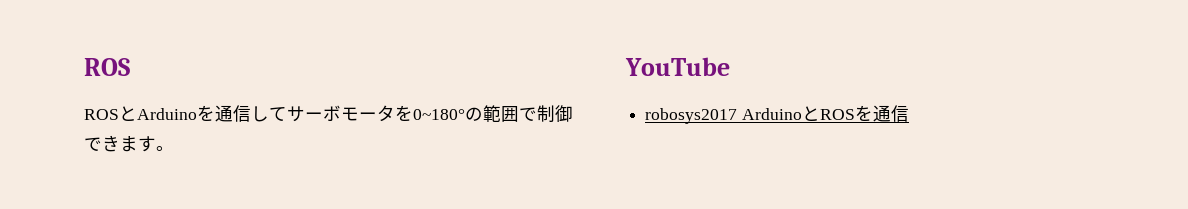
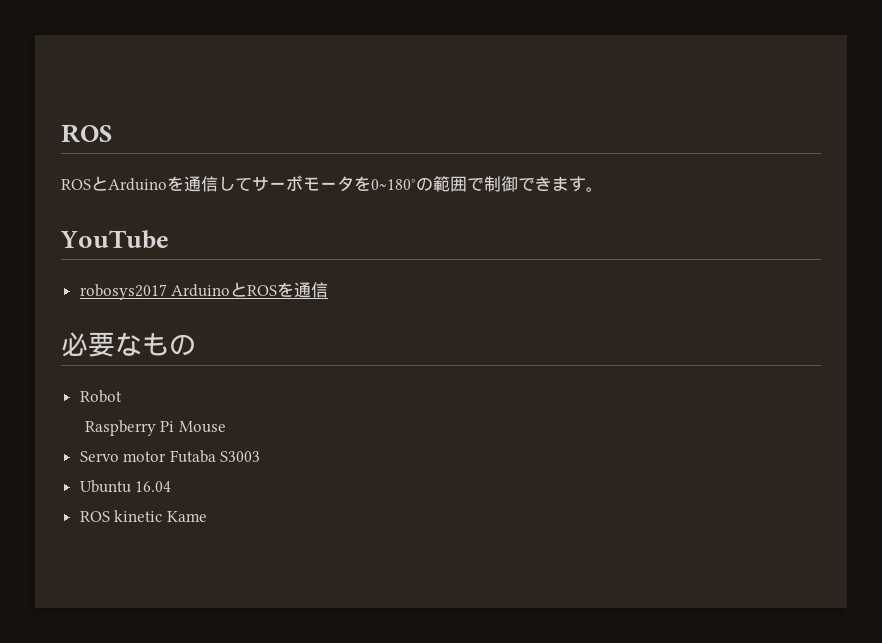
+ 必要なもの
+ Robot
+ Raspberry Pi Mouse
+ Servo motor Futaba S3003
+ Ubuntu 16.04
+ ROS kinetic Kame

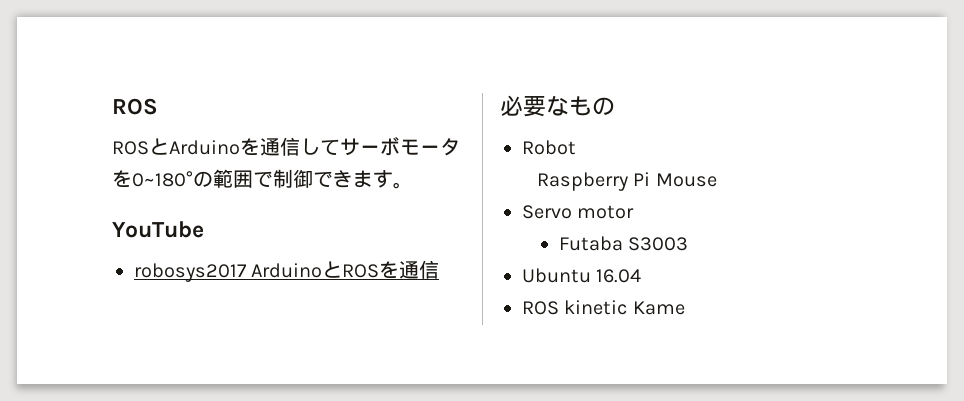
- Servo motor Futaba S3003
+ Servo motor
+ Futaba S3003

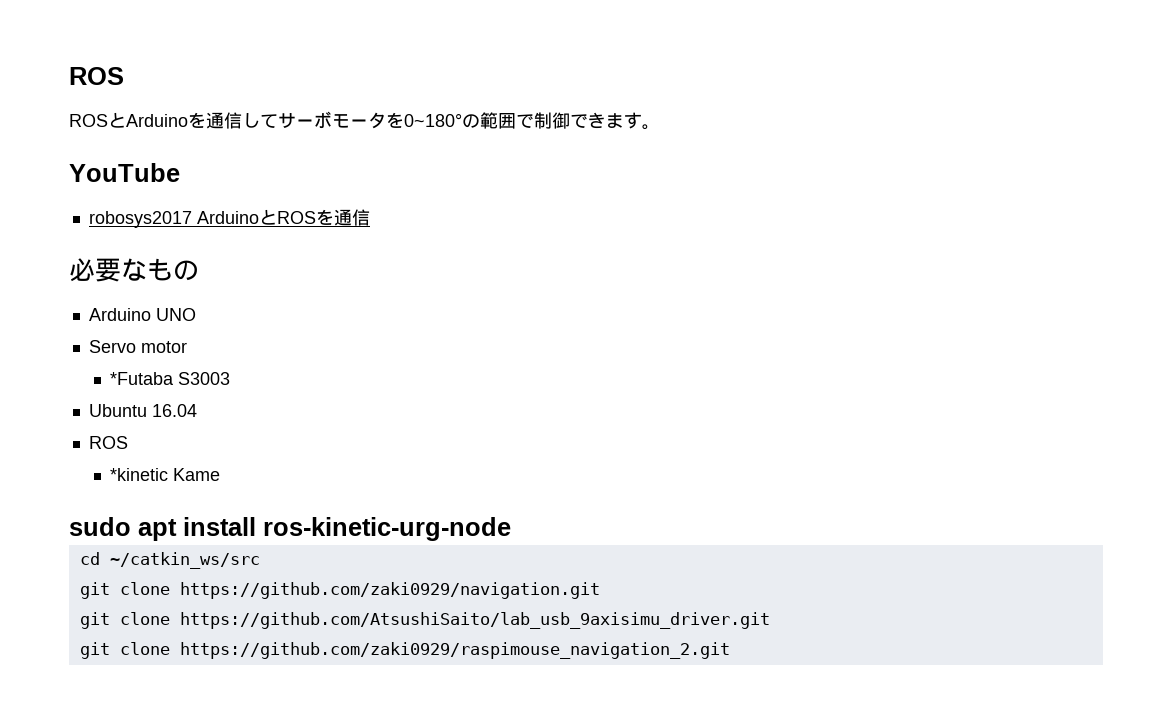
- Robot
- Raspberry Pi Mouse
+ Arduino UNO
- Futaba S3003
+ *Futaba S3003
  Ubuntu 16.04
- ROS kinetic Kame
+ ROS
+ *kinetic Kame
+ sudo apt install ros-kinetic-urg-node
+ cd ~/catkin_ws/src
+ git clone https://github.com/zaki0929/navigation.git
+ git clone https://github.com/AtsushiSaito/lab_usb_9axisimu_driver.git
+ git clone https://github.com/zaki0929/raspimouse_navigation_2.git

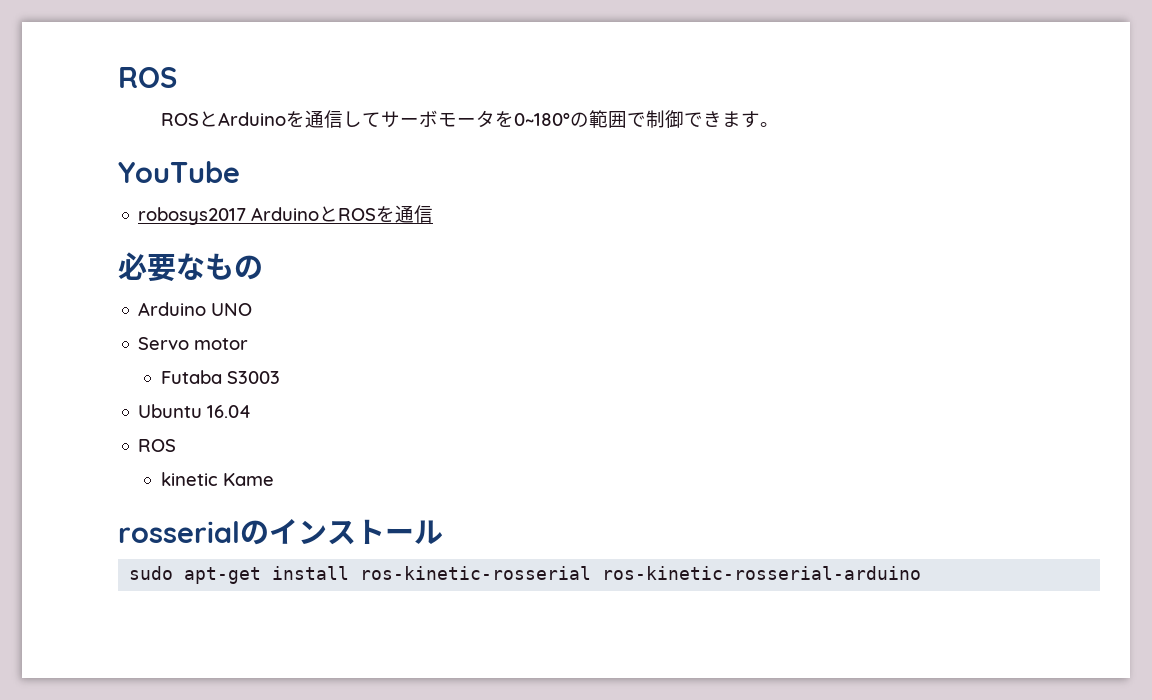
- *Futaba S3003
+ Futaba S3003
- *kinetic Kame
+ kinetic Kame
- sudo apt install ros-kinetic-urg-node
- cd ~/catkin_ws/src
- git clone https://github.com/zaki0929/navigation.git
- git clone https://github.com/AtsushiSaito/lab_usb_9axisimu_driver.git
- git clone https://github.com/zaki0929/raspimouse_navigation_2.git
+ rosserialのインストール
+ sudo apt-get install ros-kinetic-rosserial ros-kinetic-rosserial-arduino

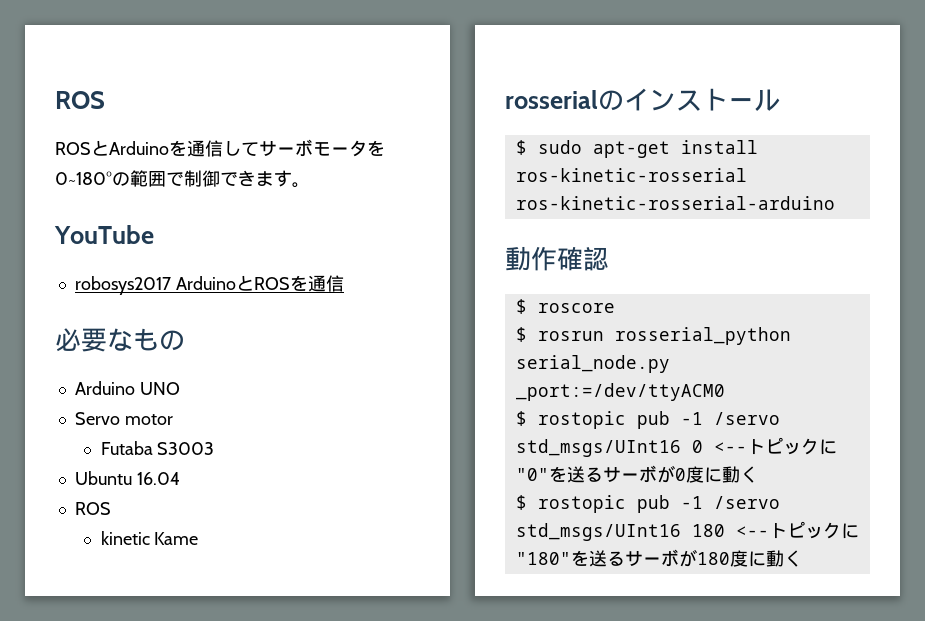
- sudo apt-get install ros-kinetic-rosserial ros-kinetic-rosserial-arduino
+ $ sudo apt-get install ros-kinetic-rosserial ros-kinetic-rosserial-arduino
+ 動作確認
+ $ roscore
+ $ rosrun rosserial_python serial_node.py _port:=/dev/ttyACM0
+ $ rostopic pub -1 /servo std_msgs/UInt16 0 <--トピックに"0"を送るサーボが0度に動く
+ $ rostopic pub -1 /servo std_msgs/UInt16 180 <--トピックに"180"を送るサーボが180度に動く

